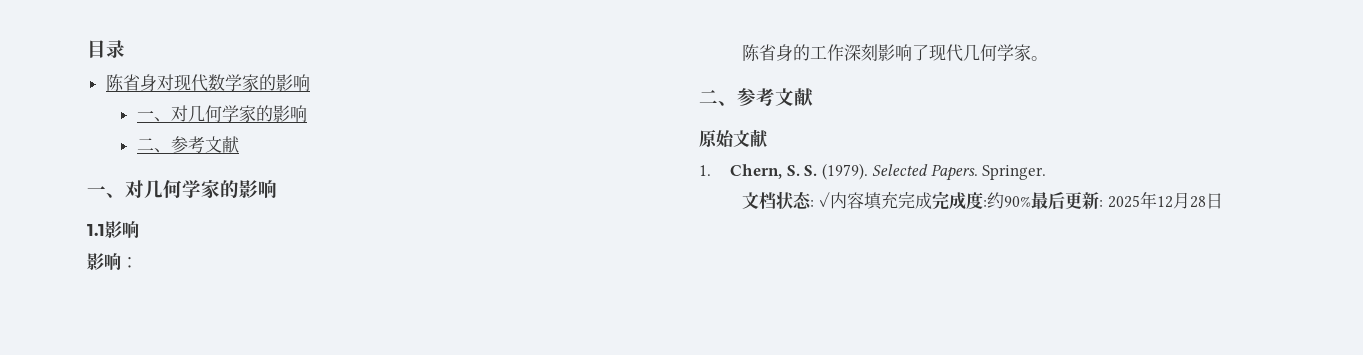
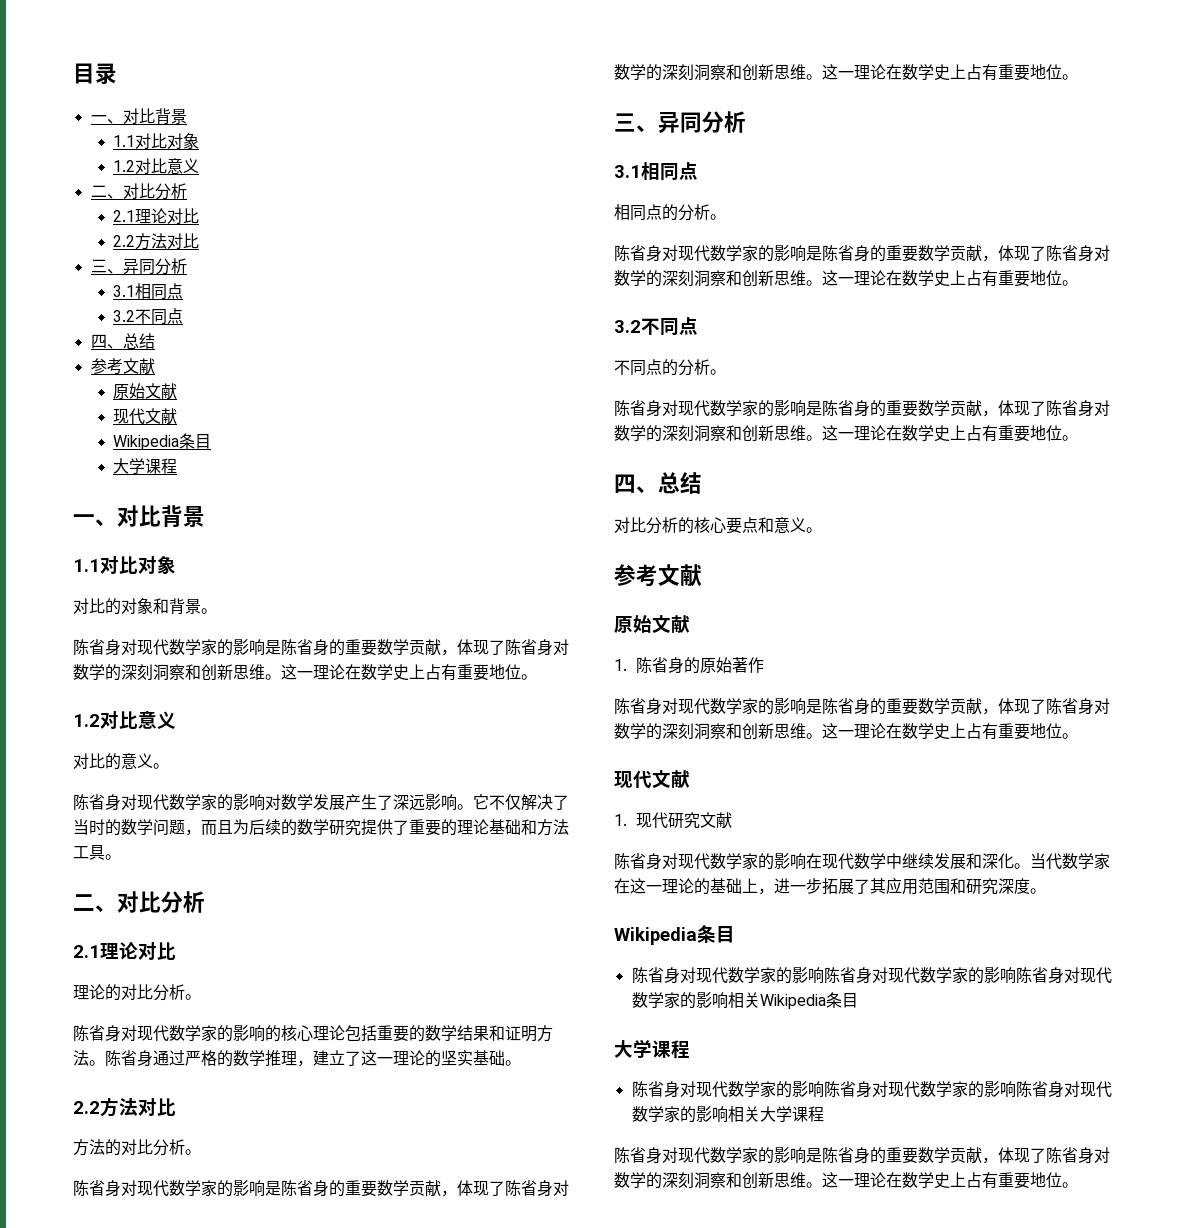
  目录
- 陈省身对现代数学家的影响
- 一、对几何学家的影响
- 二、参考文献
- 一、对几何学家的影响
- 1.1影响
- 影响：
- 陈省身的工作深刻影响了现代几何学家。
- 二、参考文献
+ 一、对比背景
+ 1.1对比对象
+ 1.2对比意义
+ 二、对比分析
+ 2.1理论对比
+ 2.2方法对比
+ 三、异同分析
+ 3.1相同点
+ 3.2不同点
+ 四、总结
+ 参考文献
+ 原始文献
+ 现代文献
+ Wikipedia条目
+ 大学课程
+ 一、对比背景
+ 1.1对比对象
+ 对比的对象和背景。
+ 陈省身对现代数学家的影响是陈省身的重要数学贡献，体现了陈省身对数学的深刻洞察和创新思维。这一理论在数学史上占有重要地位。
+ 1.2对比意义
+ 对比的意义。
+ 陈省身对现代数学家的影响对数学发展产生了深远影响。它不仅解决了当时的数学问题，而且为后续的数学研究提供了重要的理论基础和方法工具。
+ 二、对比分析
+ 2.1理论对比
+ 理论的对比分析。
+ 陈省身对现代数学家的影响的核心理论包括重要的数学结果和证明方法。陈省身通过严格的数学推理，建立了这一理论的坚实基础。
+ 2.2方法对比
+ 方法的对比分析。
+ 陈省身对现代数学家的影响是陈省身的重要数学贡献，体现了陈省身对数学的深刻洞察和创新思维。这一理论在数学史上占有重要地位。
+ 三、异同分析
+ 3.1相同点
+ 相同点的分析。
+ 陈省身对现代数学家的影响是陈省身的重要数学贡献，体现了陈省身对数学的深刻洞察和创新思维。这一理论在数学史上占有重要地位。
+ 3.2不同点
+ 不同点的分析。
+ 陈省身对现代数学家的影响是陈省身的重要数学贡献，体现了陈省身对数学的深刻洞察和创新思维。这一理论在数学史上占有重要地位。
+ 四、总结
+ 对比分析的核心要点和意义。
+ 参考文献
- 1. Chern, S. S. (1979). Selected Papers. Springer.
- 文档状态: ✓内容填充完成完成度:约90%最后更新: 2025年12月28日
+ 1.陈省身的原始著作
+ 陈省身对现代数学家的影响是陈省身的重要数学贡献，体现了陈省身对数学的深刻洞察和创新思维。这一理论在数学史上占有重要地位。
+ 现代文献
+ 1.现代研究文献
+ 陈省身对现代数学家的影响在现代数学中继续发展和深化。当代数学家在这一理论的基础上，进一步拓展了其应用范围和研究深度。
+ Wikipedia条目
+ 陈省身对现代数学家的影响陈省身对现代数学家的影响陈省身对现代数学家的影响相关Wikipedia条目
+ 大学课程
+ 陈省身对现代数学家的影响陈省身对现代数学家的影响陈省身对现代数学家的影响相关大学课程
+ 陈省身对现代数学家的影响是陈省身的重要数学贡献，体现了陈省身对数学的深刻洞察和创新思维。这一理论在数学史上占有重要地位。

